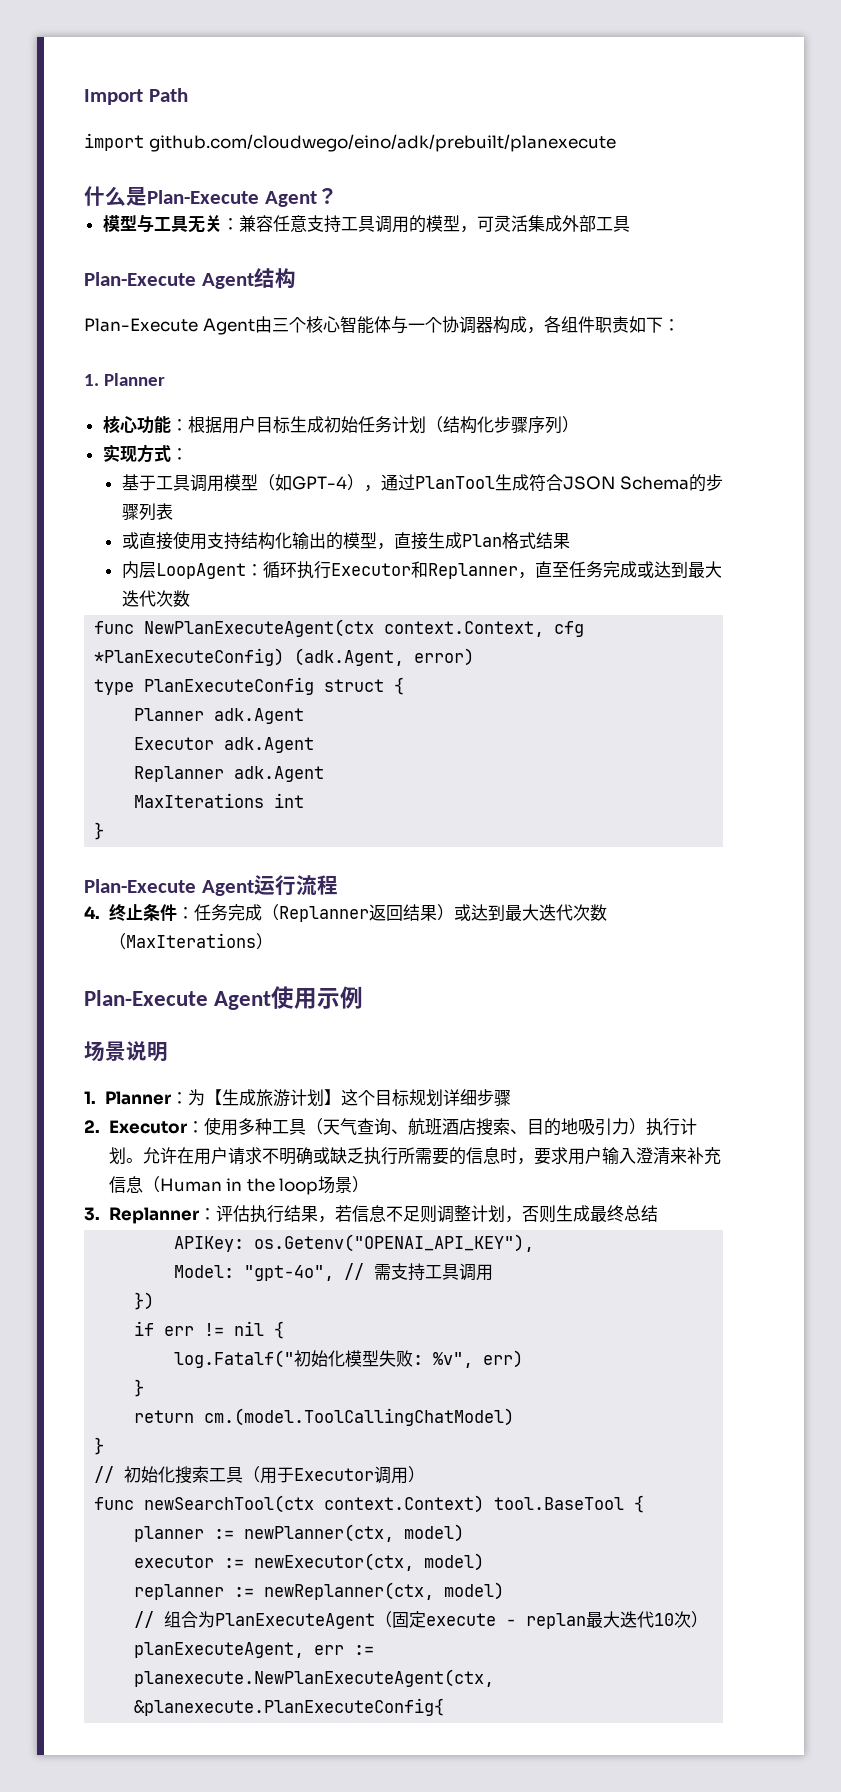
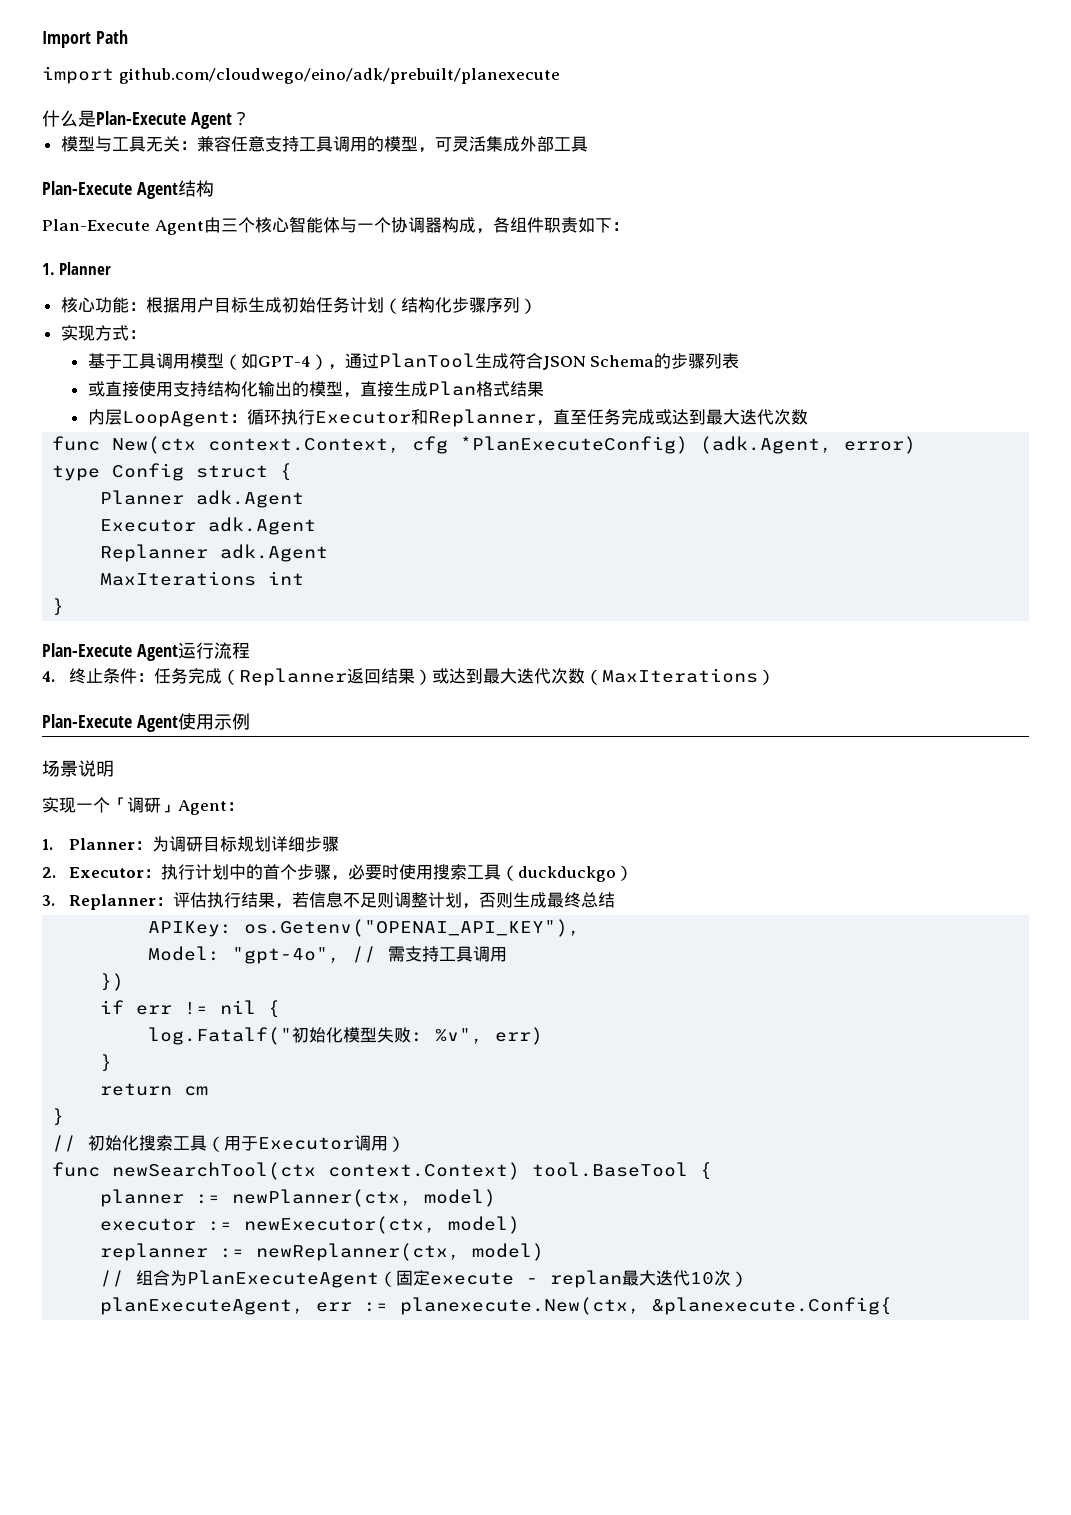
- func NewPlanExecuteAgent(ctx context.Context, cfg *PlanExecuteConfig) (adk.Agent, error)
+ func New(ctx context.Context, cfg *PlanExecuteConfig) (adk.Agent, error)
- type PlanExecuteConfig struct {
+ type Config struct {
- 1. Planner：为【生成旅游计划】这个目标规划详细步骤
+ 实现一个「调研」Agent：
+ 1. Planner：为调研目标规划详细步骤
- 2. Executor：使用多种工具（天气查询、航班酒店搜索、目的地吸引力）执行计划。允许在用户请求不明确或缺乏执行所需要的信息时，要求用户输入澄清来补充信息（Human in the loop场景）
+ 2. Executor：执行计划中的首个步骤，必要时使用搜索工具（duckduckgo）
- return cm.(model.ToolCallingChatModel)
+ return cm
- planExecuteAgent, err := planexecute.NewPlanExecuteAgent(ctx, &planexecute.PlanExecuteConfig{
+ planExecuteAgent, err := planexecute.New(ctx, &planexecute.Config{

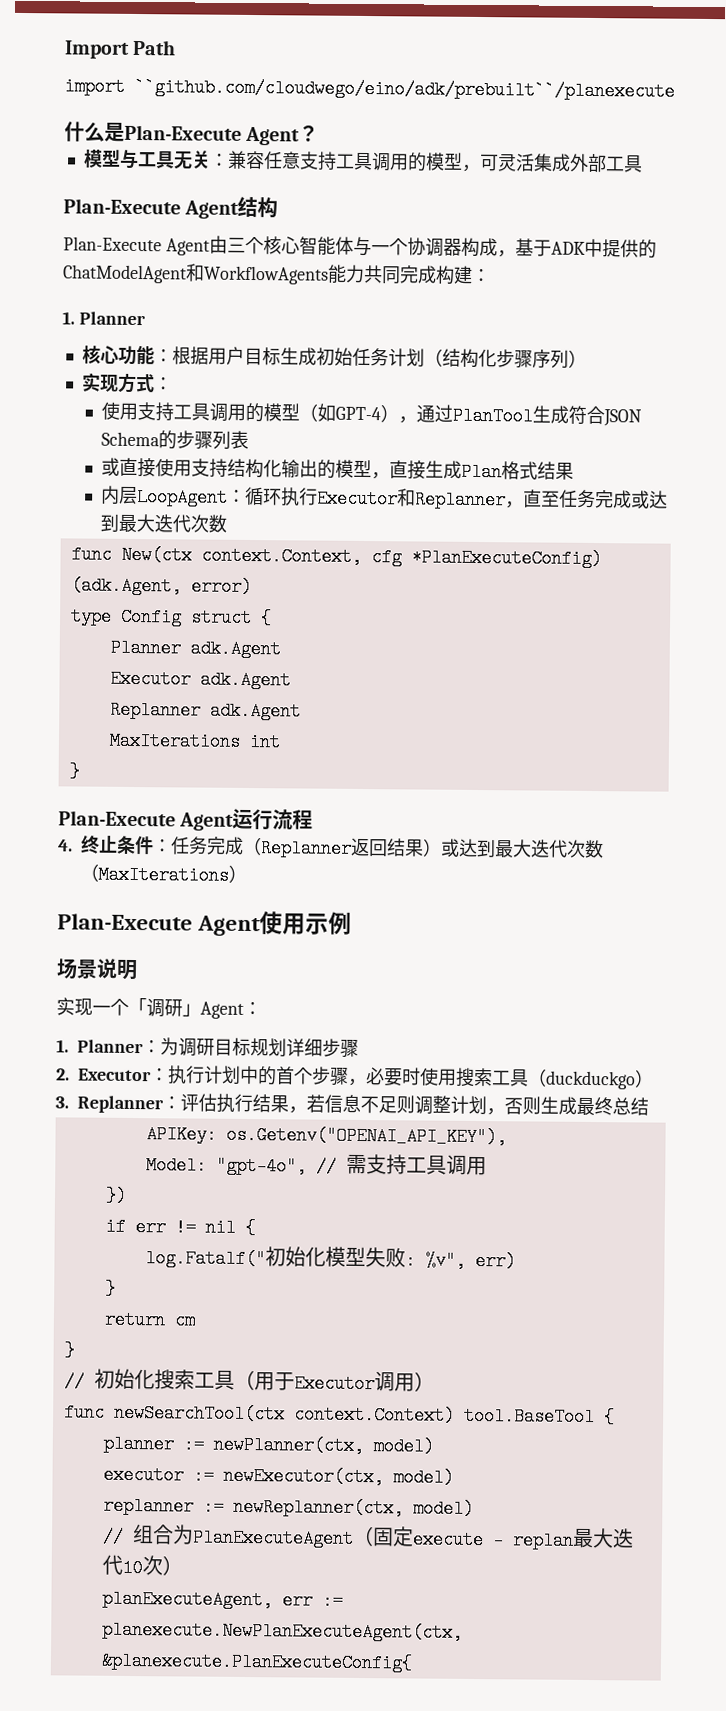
- import github.com/cloudwego/eino/adk/prebuilt/planexecute
+ import ``github.com/cloudwego/eino/adk/prebuilt``/planexecute
- Plan-Execute Agent由三个核心智能体与一个协调器构成，各组件职责如下：
+ Plan-Execute Agent由三个核心智能体与一个协调器构成，基于ADK中提供的ChatModelAgent和WorkflowAgents能力共同完成构建：
- 基于工具调用模型（如GPT-4），通过PlanTool生成符合JSON Schema的步骤列表
+ 使用支持工具调用的模型（如GPT-4），通过PlanTool生成符合JSON Schema的步骤列表
- planExecuteAgent, err := planexecute.New(ctx, &planexecute.Config{
+ planExecuteAgent, err := planexecute.NewPlanExecuteAgent(ctx, &planexecute.PlanExecuteConfig{

